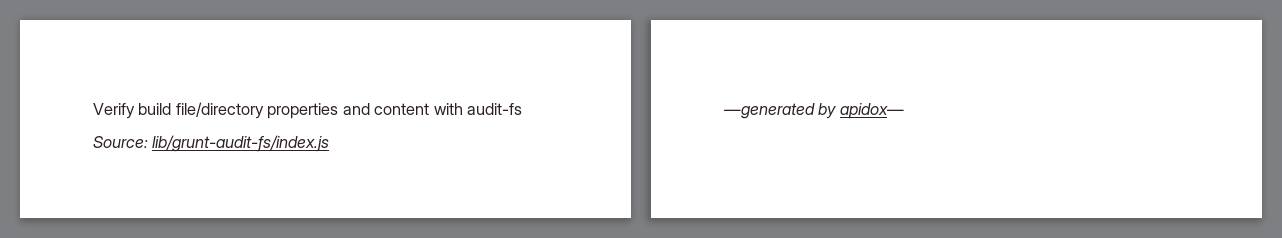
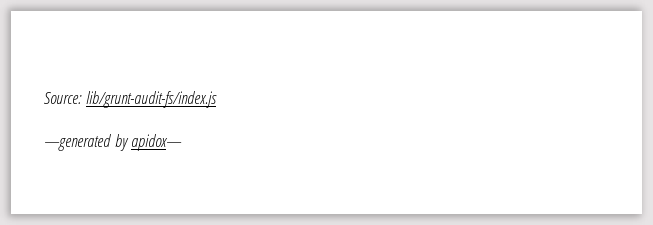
- Verify build file/directory properties and content with audit-fs

